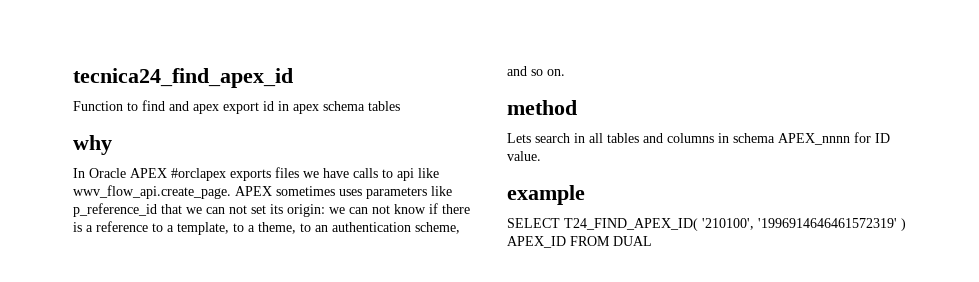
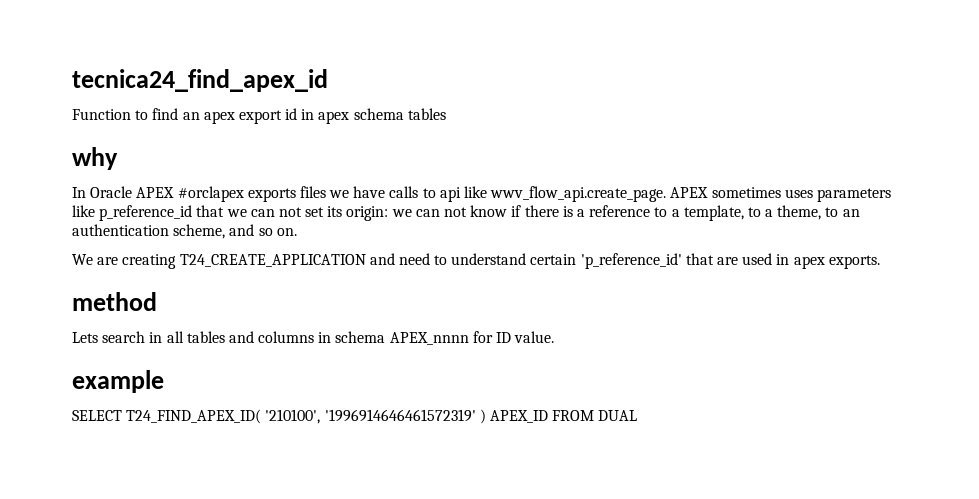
- Function to find and apex export id in apex schema tables
+ Function to find an apex export id in apex schema tables
+ We are creating T24_CREATE_APPLICATION and need to understand certain 'p_reference_id' that are used in apex exports.

